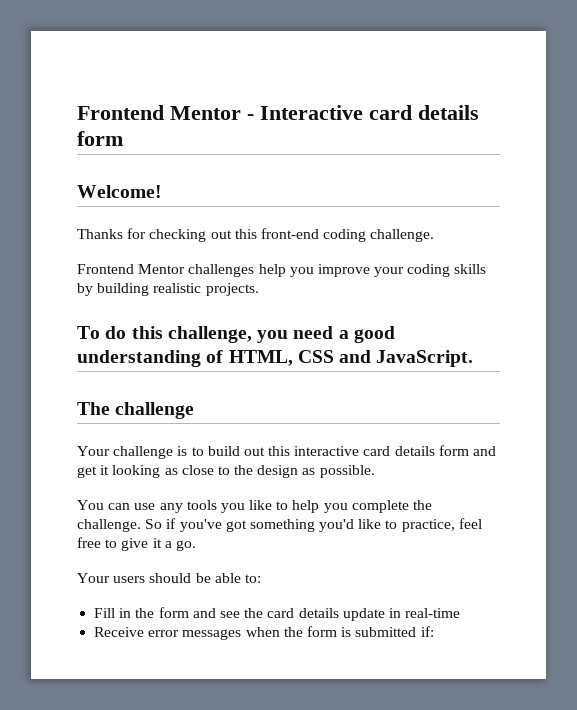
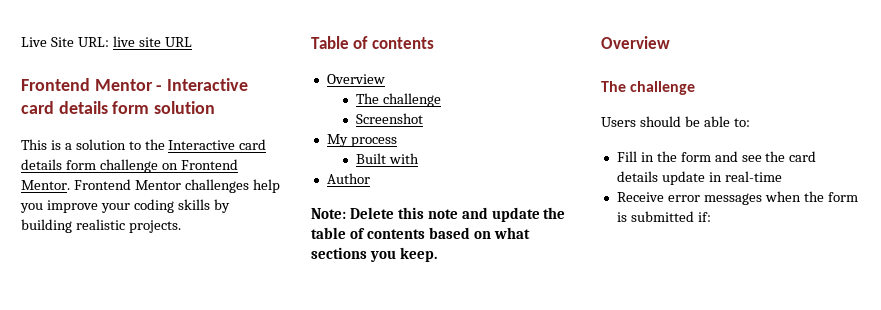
+ Live Site URL: live site URL
- Frontend Mentor - Interactive card details form
- Welcome!
- Thanks for checking out this front-end coding challenge.
- Frontend Mentor challenges help you improve your coding skills by building realistic projects.
+ Frontend Mentor - Interactive card details form solution
+ This is a solution to the Interactive card details form challenge on Frontend Mentor. Frontend Mentor challenges help you improve your coding skills by building realistic projects.
- To do this challenge, you need a good understanding of HTML, CSS and JavaScript.
+ Table of contents
+ Overview
  The challenge
- Your challenge is to build out this interactive card details form and get it looking as close to the design as possible.
- You can use any tools you like to help you complete the challenge. So if you've got something you'd like to practice, feel free to give it a go.
- Your users should be able to:
+ Screenshot
+ My process
+ Built with
+ Author
+ Note: Delete this note and update the table of contents based on what sections you keep.
+ Overview
+ The challenge
+ Users should be able to:

